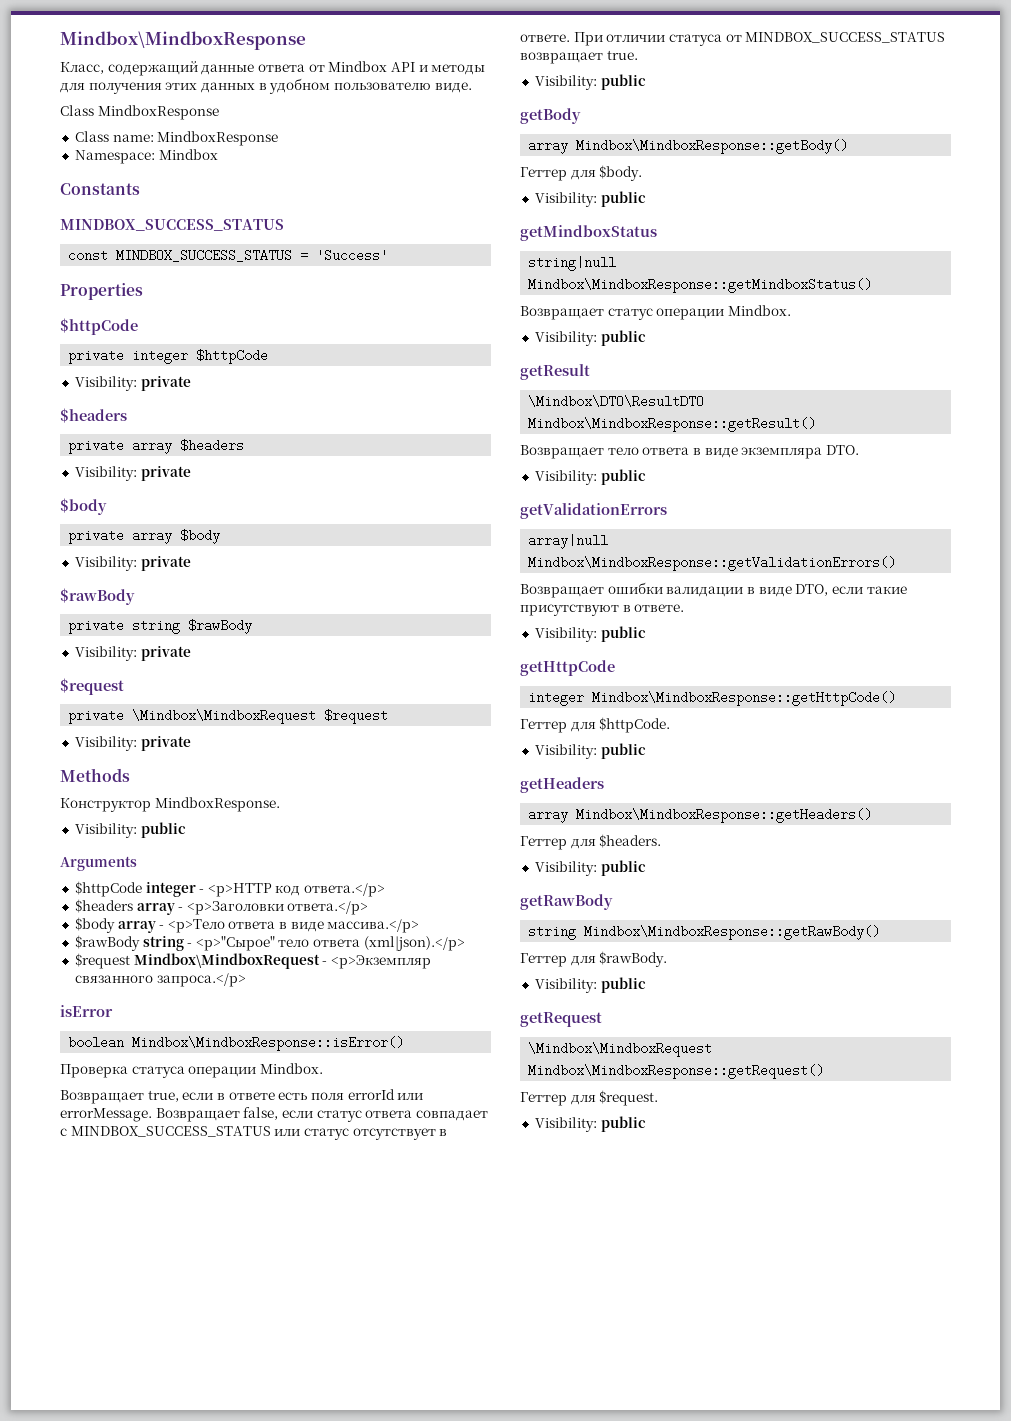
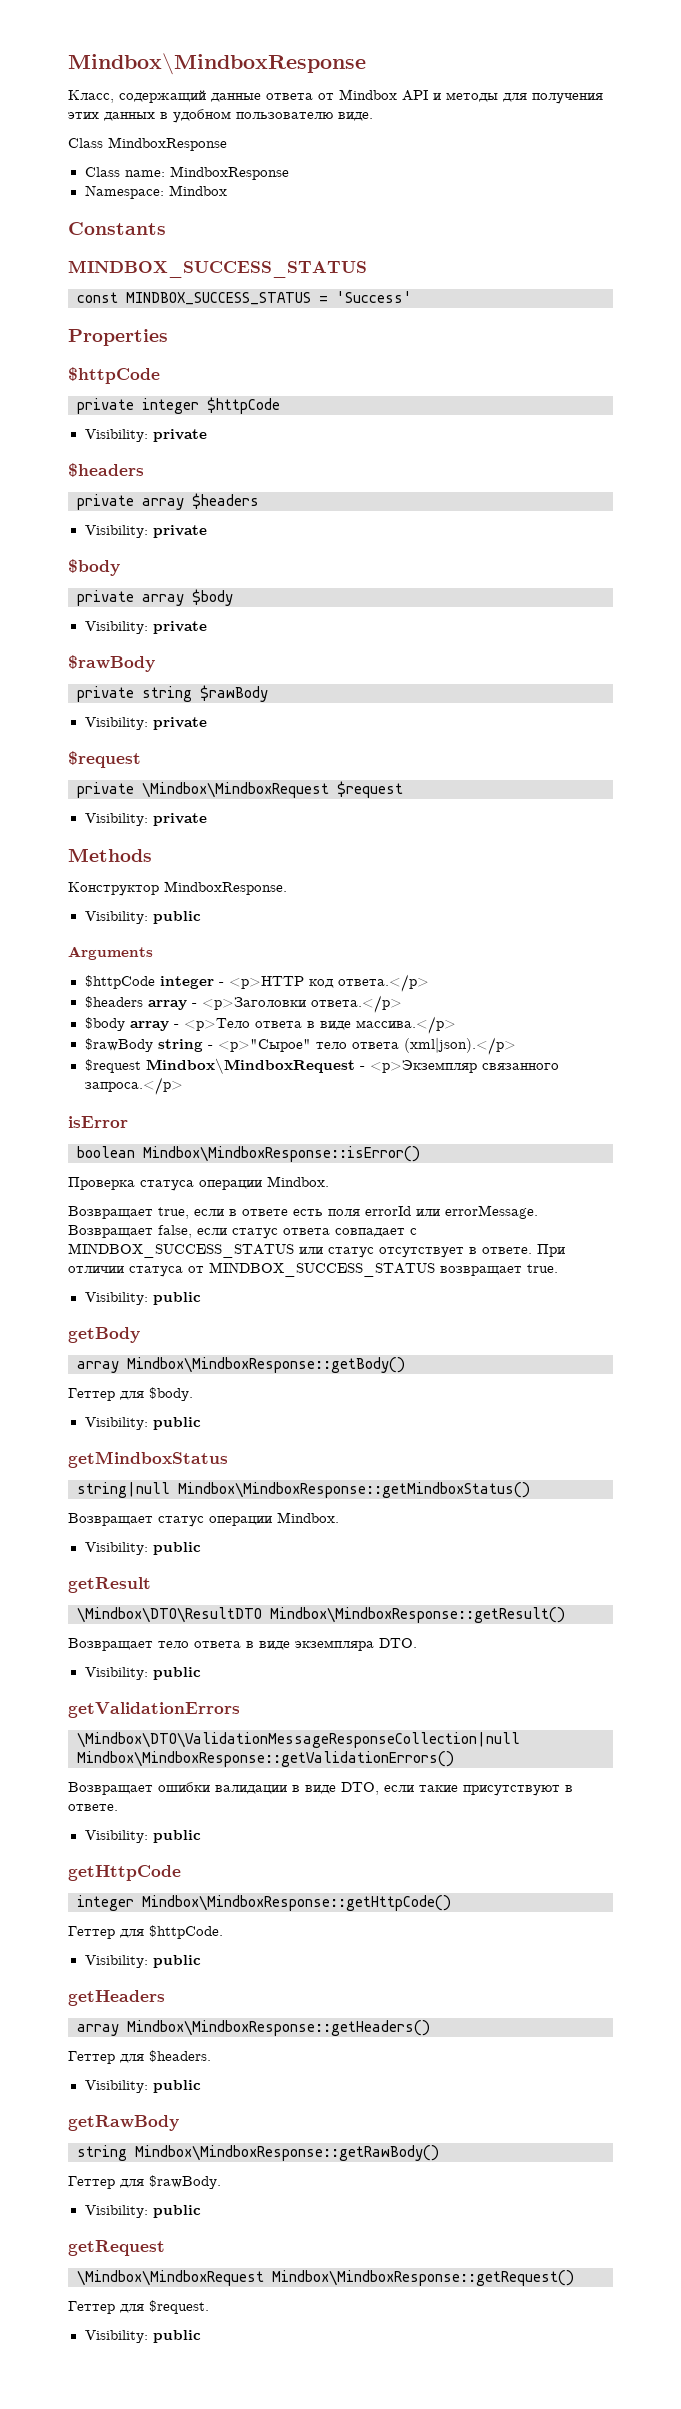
- array|null Mindbox\MindboxResponse::getValidationErrors()
+ \Mindbox\DTO\ValidationMessageResponseCollection|null Mindbox\MindboxResponse::getValidationErrors()

